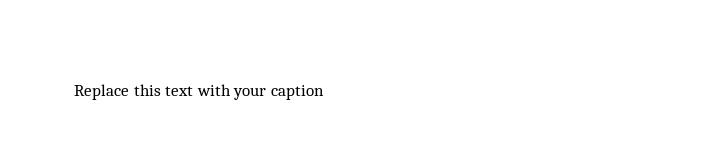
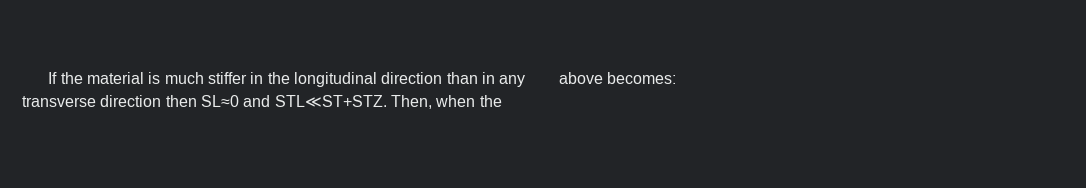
- Replace this text with your caption
+ If the material is much stiffer in the longitudinal direction than in any transverse direction then SL≈0 and STL≪ST+STZ. Then, when the above becomes:

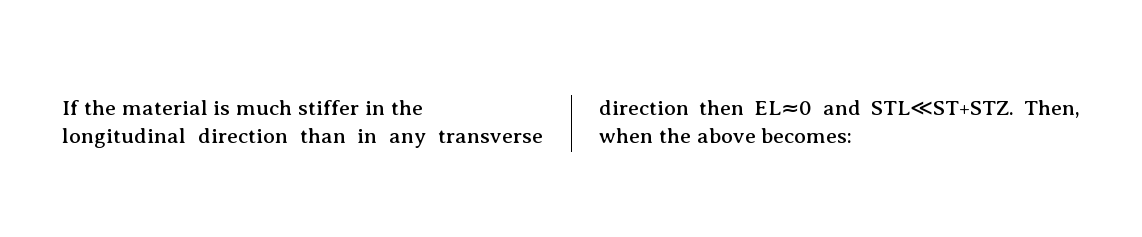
- If the material is much stiffer in the longitudinal direction than in any transverse direction then SL≈0 and STL≪ST+STZ.
+ If the material is much stiffer in the longitudinal direction than in any transverse direction then EL≈0 and STL≪ST+STZ.

